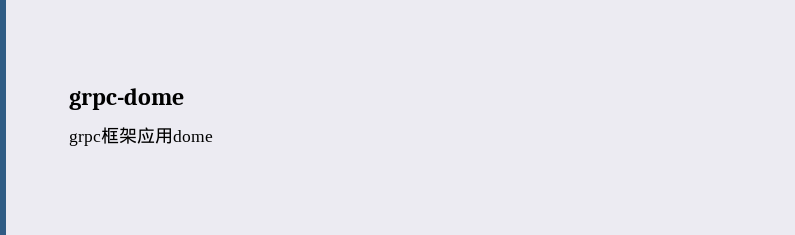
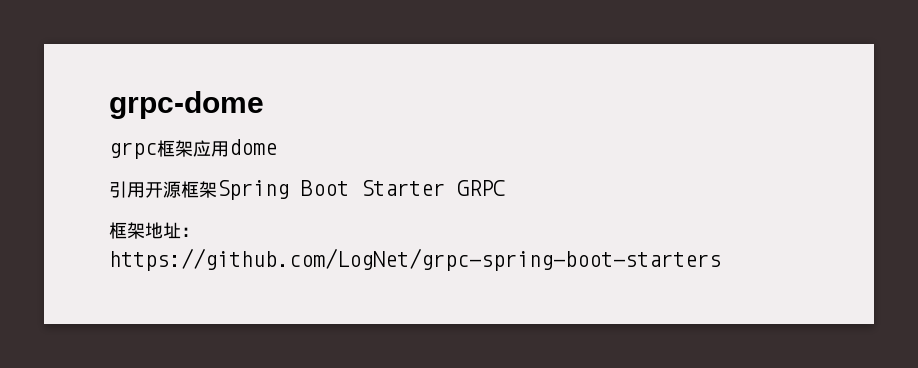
+ 引用开源框架Spring Boot Starter GRPC
+ 框架地址：https://github.com/LogNet/grpc-spring-boot-starters

